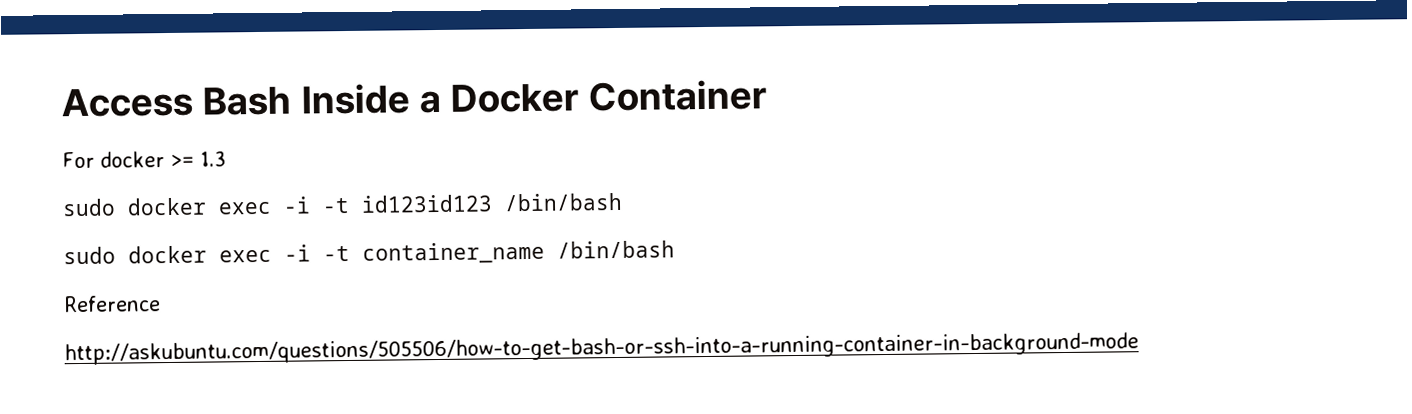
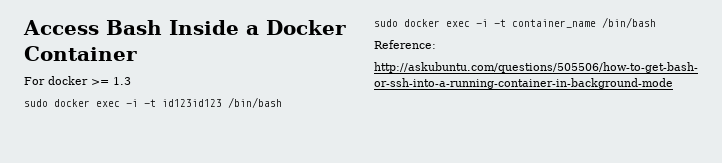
- Reference
+ Reference:

